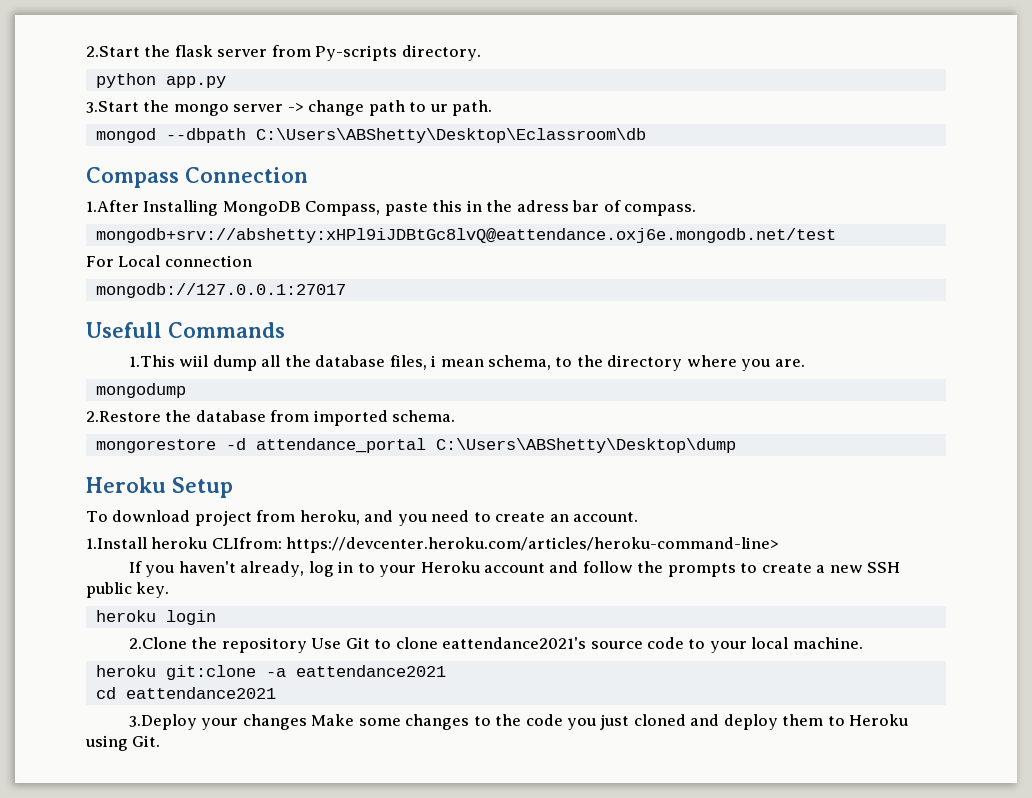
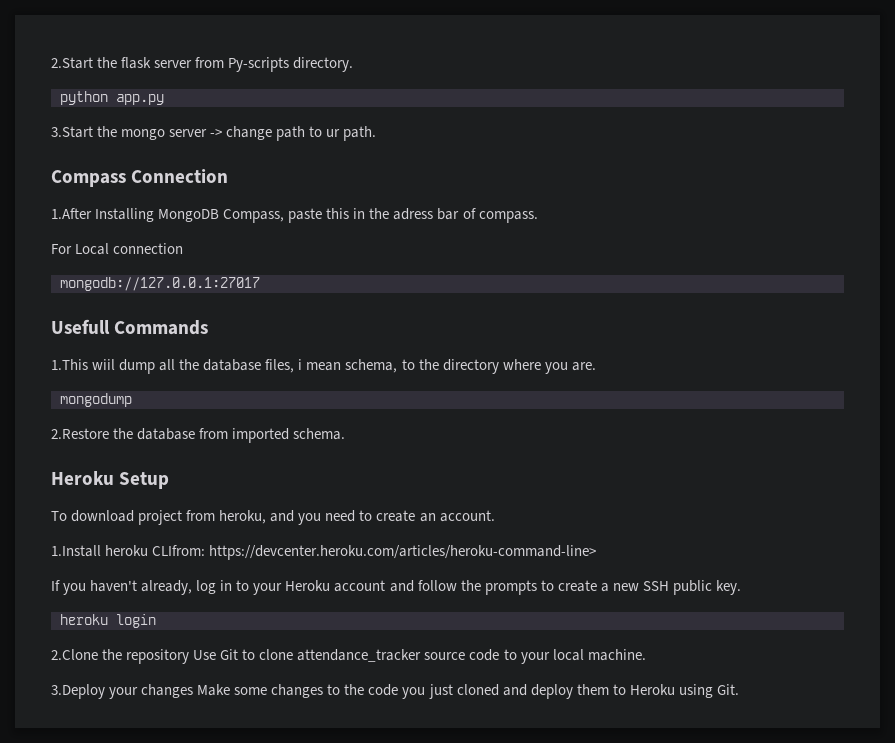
- mongod --dbpath C:\Users\ABShetty\Desktop\Eclassroom\db
- mongodb+srv://abshetty:xHPl9iJDBtGc8lvQ@eattendance.oxj6e.mongodb.net/test
- mongorestore -d attendance_portal C:\Users\ABShetty\Desktop\dump
- 2.Clone the repository Use Git to clone eattendance2021's source code to your local machine.
+ 2.Clone the repository Use Git to clone attendance_tracker source code to your local machine.
- heroku git:clone -a eattendance2021
- cd eattendance2021

